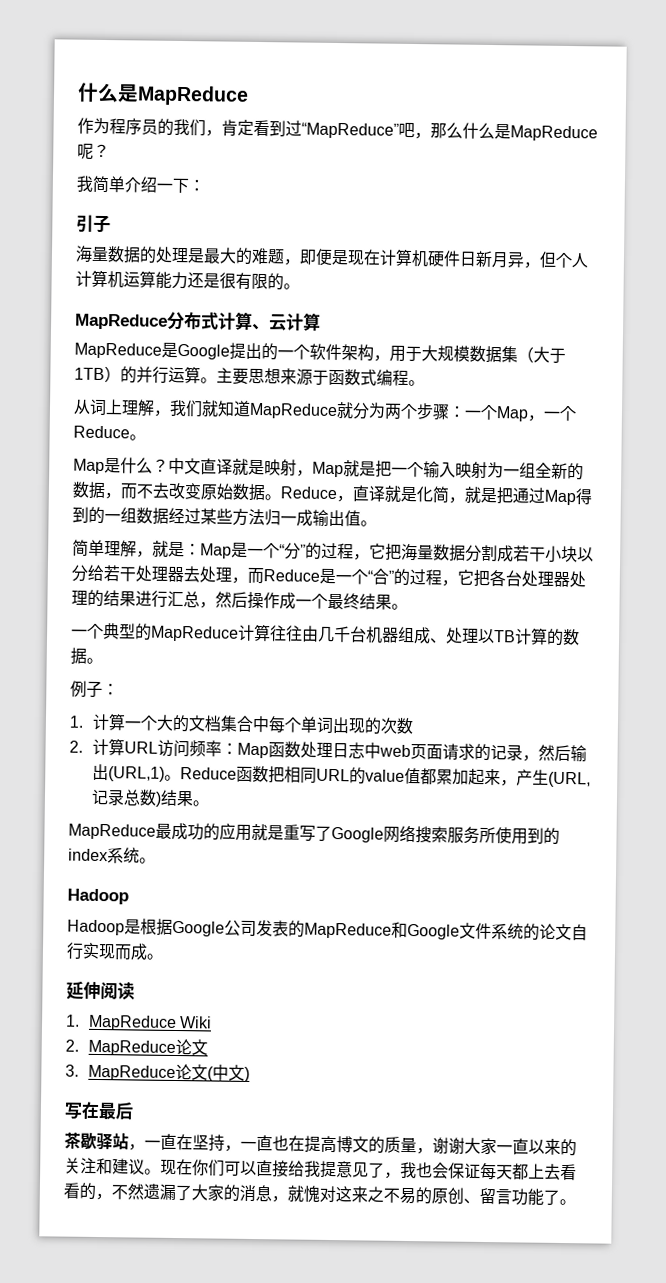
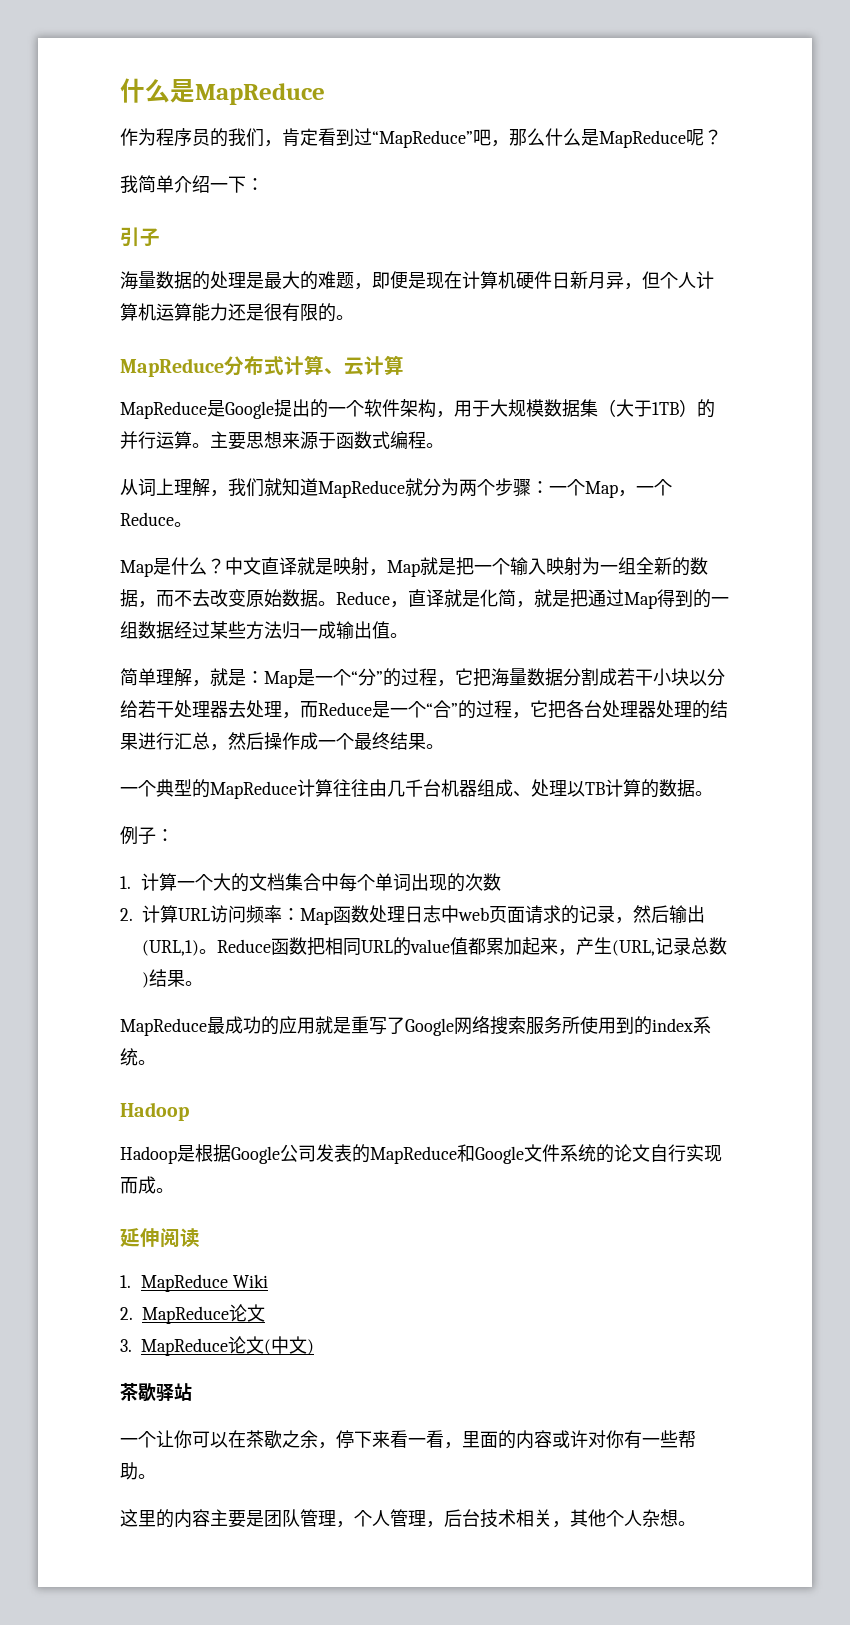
- 写在最后
- 茶歇驿站，一直在坚持，一直也在提高博文的质量，谢谢大家一直以来的关注和建议。现在你们可以直接给我提意见了，我也会保证每天都上去看看的，不然遗漏了大家的消息，就愧对这来之不易的原创、留言功能了。
+ 茶歇驿站
+ 一个让你可以在茶歇之余，停下来看一看，里面的内容或许对你有一些帮助。
+ 这里的内容主要是团队管理，个人管理，后台技术相关，其他个人杂想。

